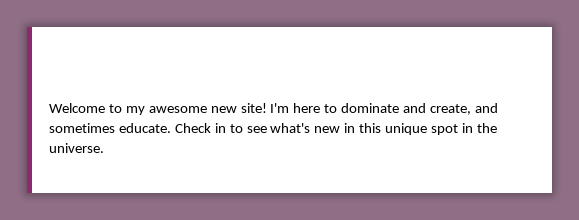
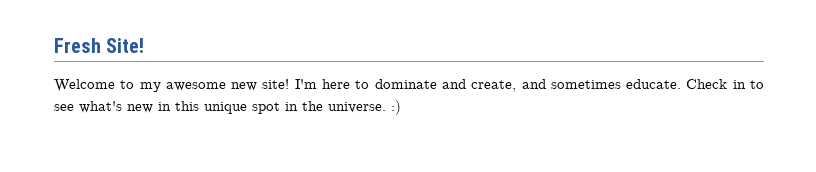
+ Fresh Site!
- Check in to see what's new in this unique spot in the universe.
+ Check in to see what's new in this unique spot in the universe. :)

